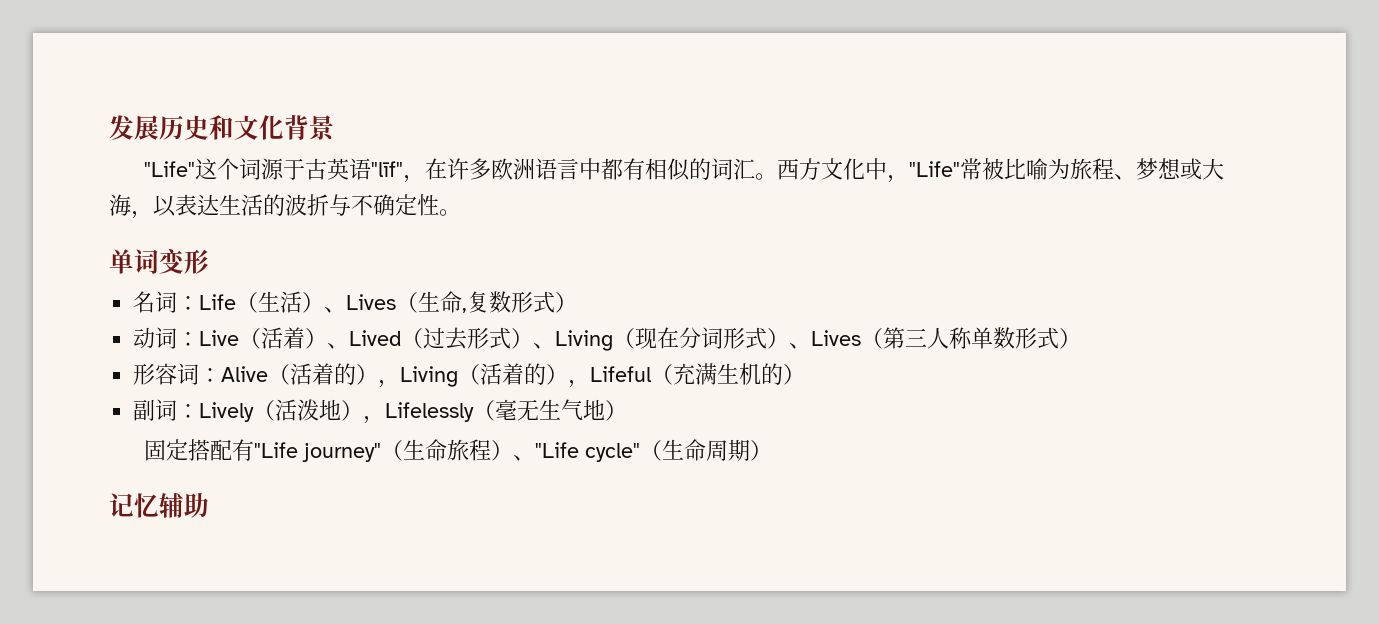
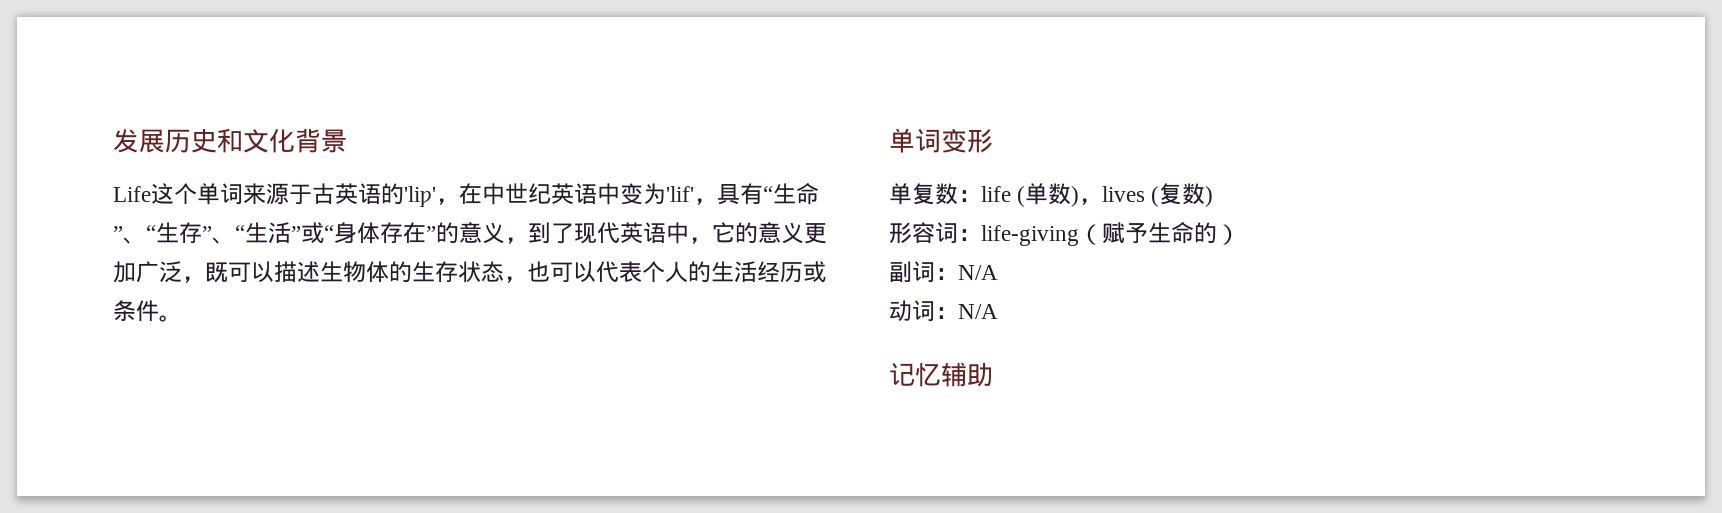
- "Life"这个词源于古英语"līf"，在许多欧洲语言中都有相似的词汇。西方文化中，"Life"常被比喻为旅程、梦想或大海，以表达生活的波折与不确定性。
+ Life这个单词来源于古英语的'liƿ'，在中世纪英语中变为'lif'，具有“生命”、“生存”、“生活”或“身体存在”的意义，到了现代英语中，它的意义更加广泛，既可以描述生物体的生存状态，也可以代表个人的生活经历或条件。
  单词变形
- 名词：Life（生活）、Lives（生命,复数形式）
- 动词：Live（活着）、Lived（过去形式）、Living（现在分词形式）、Lives（第三人称单数形式）
- 形容词：Alive（活着的），Living（活着的），Lifeful（充满生机的）
- 副词：Lively（活泼地），Lifelessly（毫无生气地）
- 固定搭配有"Life journey"（生命旅程）、"Life cycle"（生命周期）
+ 单复数：life (单数)，lives (复数)
+ 形容词：life-giving（赋予生命的）
+ 副词：N/A
+ 动词：N/A

